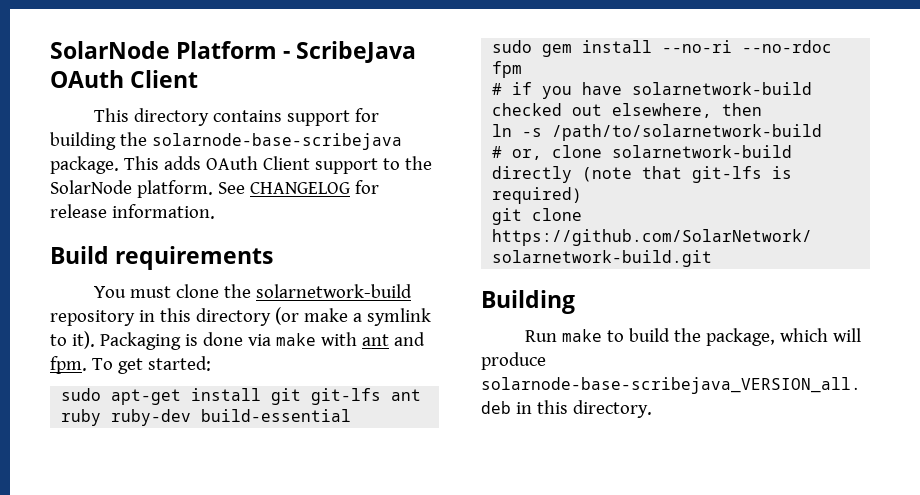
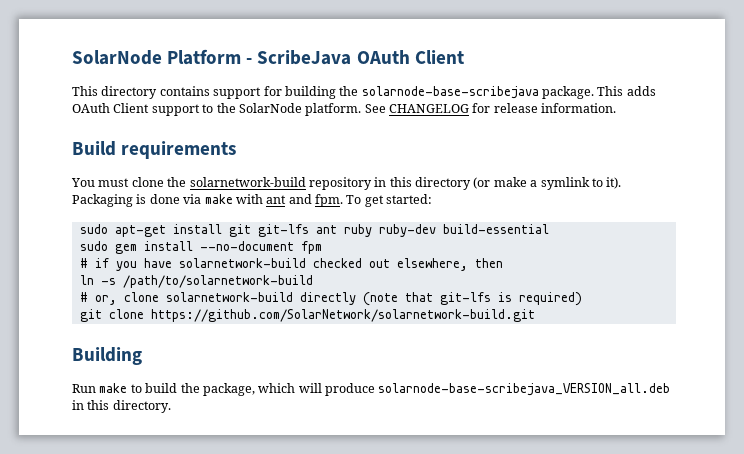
- sudo gem install --no-ri --no-rdoc fpm
+ sudo gem install --no-document fpm

